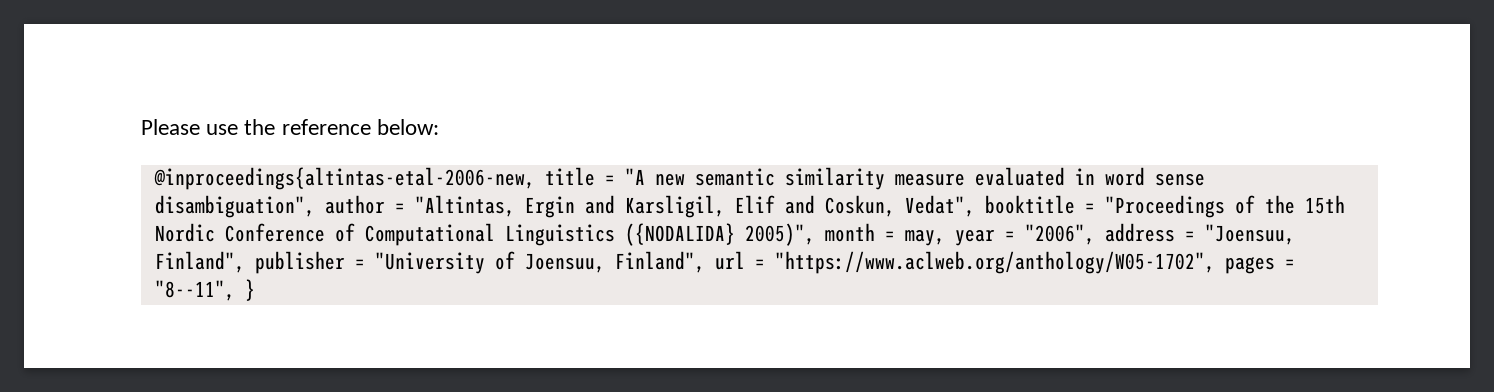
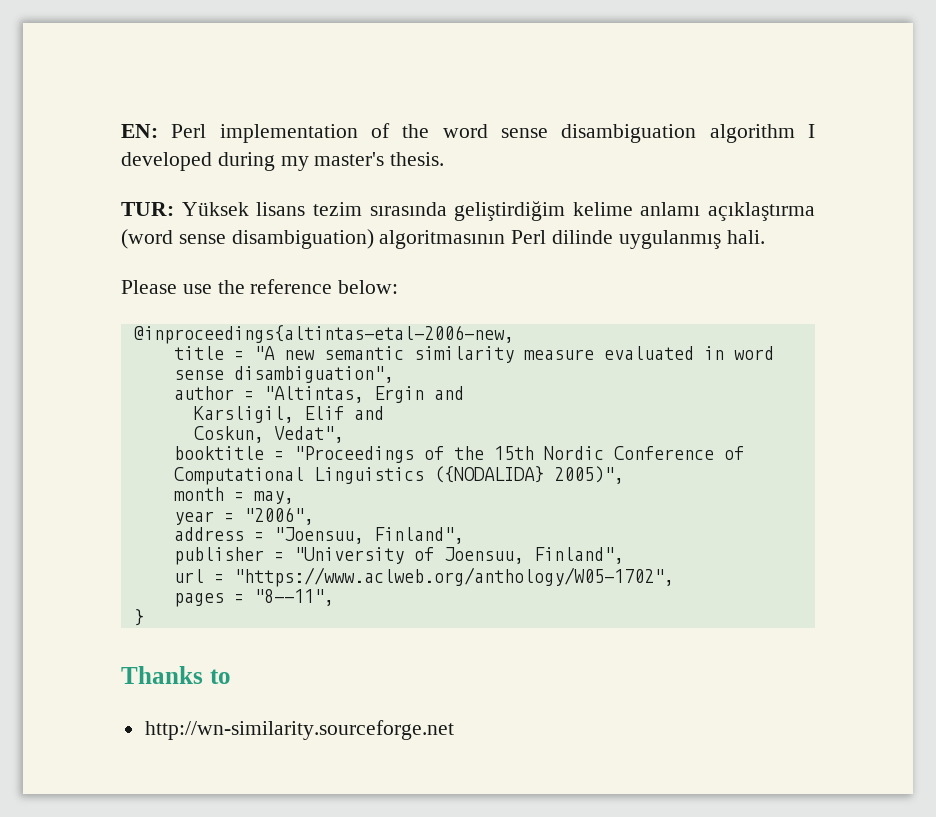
+ EN: Perl implementation of the word sense disambiguation algorithm I developed during my master's thesis.
+ TUR: Yüksek lisans tezim sırasında geliştirdiğim kelime anlamı açıklaştırma (word sense disambiguation) algoritmasının Perl dilinde uygulanmış hali.
- @inproceedings{altintas-etal-2006-new, title = "A new semantic similarity measure evaluated in word sense disambiguation", author = "Altintas, Ergin and Karsligil, Elif and Coskun, Vedat", booktitle = "Proceedings of the 15th Nordic Conference of Computational Linguistics ({NODALIDA} 2005)", month = may, year = "2006", address = "Joensuu, Finland", publisher = "University of Joensuu, Finland", url = "https://www.aclweb.org/anthology/W05-1702", pages = "8--11", }
+ @inproceedings{altintas-etal-2006-new,
+ title = "A new semantic similarity measure evaluated in word sense disambiguation",
+ author = "Altintas, Ergin and
+ Karsligil, Elif and
+ Coskun, Vedat",
+ booktitle = "Proceedings of the 15th Nordic Conference of Computational Linguistics ({NODALIDA} 2005)",
+ month = may,
+ year = "2006",
+ address = "Joensuu, Finland",
+ publisher = "University of Joensuu, Finland",
+ url = "https://www.aclweb.org/anthology/W05-1702",
+ pages = "8--11",
+ }
+ Thanks to
+ http://wn-similarity.sourceforge.net

